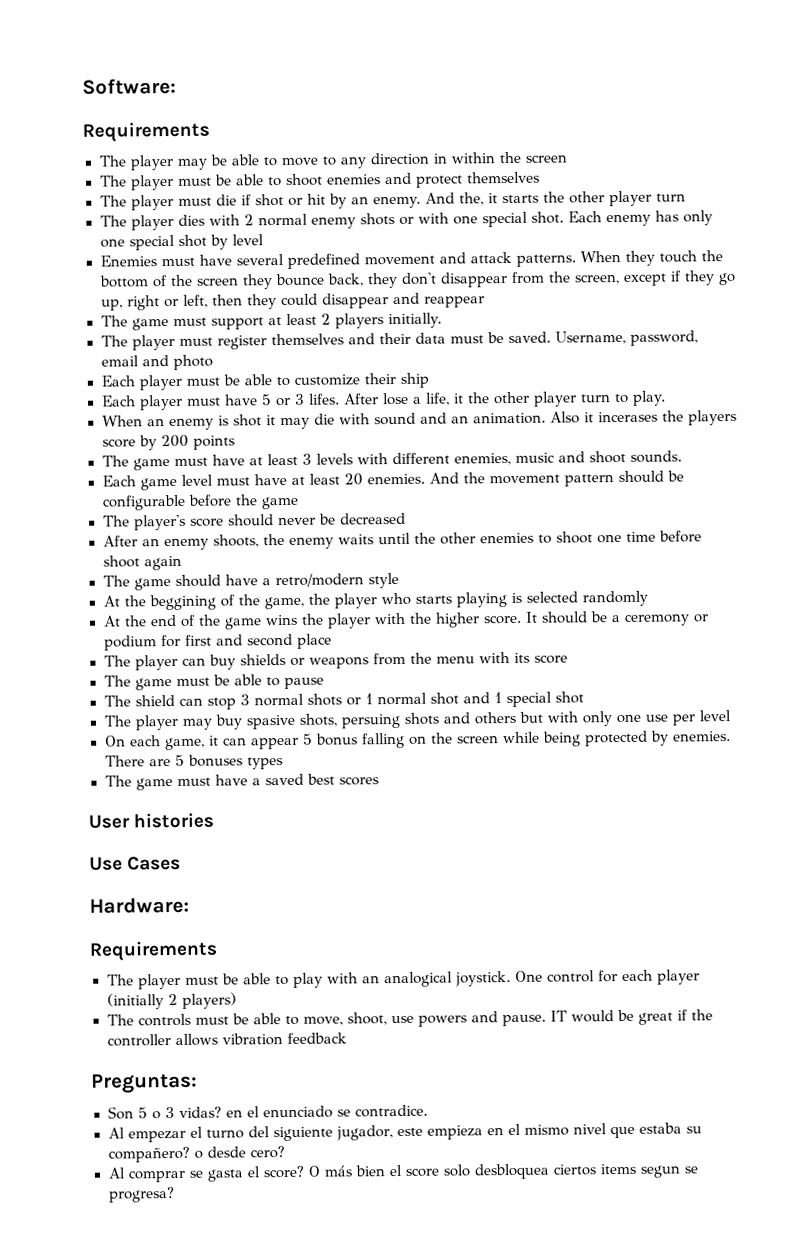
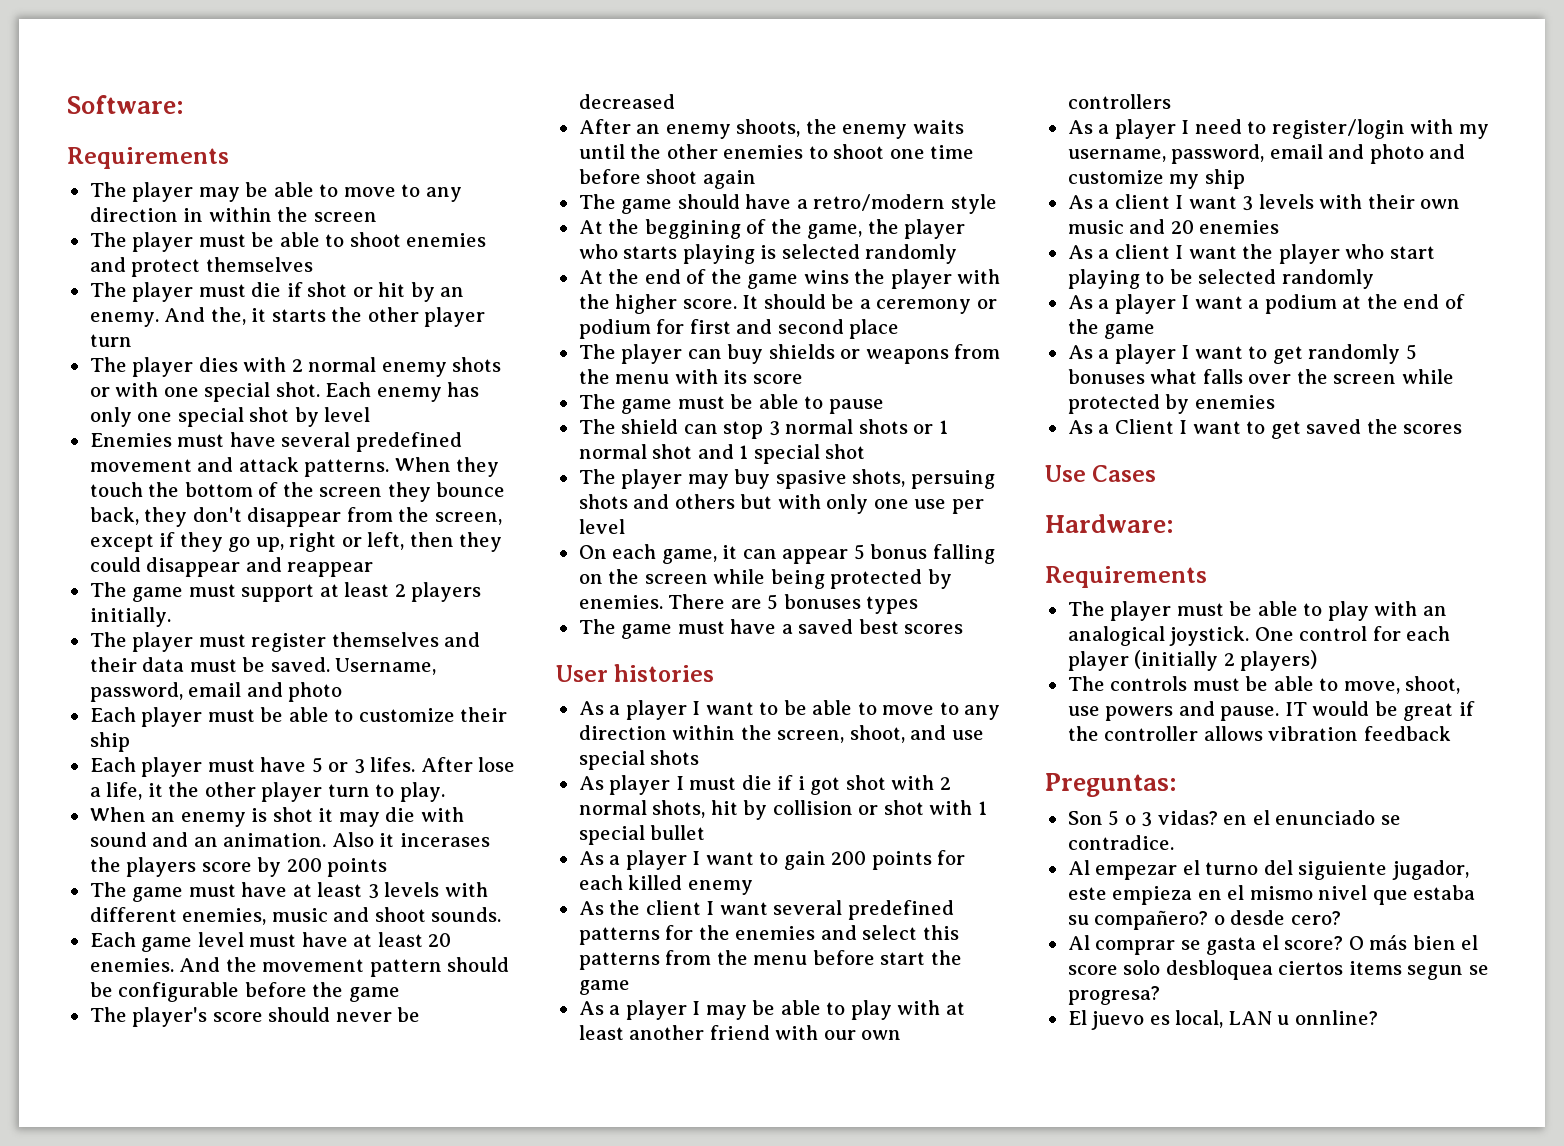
+ As a player I want to be able to move to any direction within the screen, shoot, and use special shots
+ As player I must die if i got shot with 2 normal shots, hit by collision or shot with 1 special bullet
+ As a player I want to gain 200 points for each killed enemy
+ As the client I want several predefined patterns for the enemies and select this patterns from the menu before start the game
+ As a player I may be able to play with at least another friend with our own controllers
+ As a player I need to register/login with my username, password, email and photo and customize my ship
+ As a client I want 3 levels with their own music and 20 enemies
+ As a client I want the player who start playing to be selected randomly
+ As a player I want a podium at the end of the game
+ As a player I want to get randomly 5 bonuses what falls over the screen while protected by enemies
+ As a Client I want to get saved the scores
+ El juevo es local, LAN u onnline?

